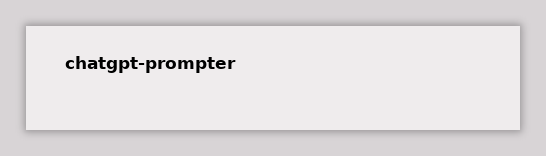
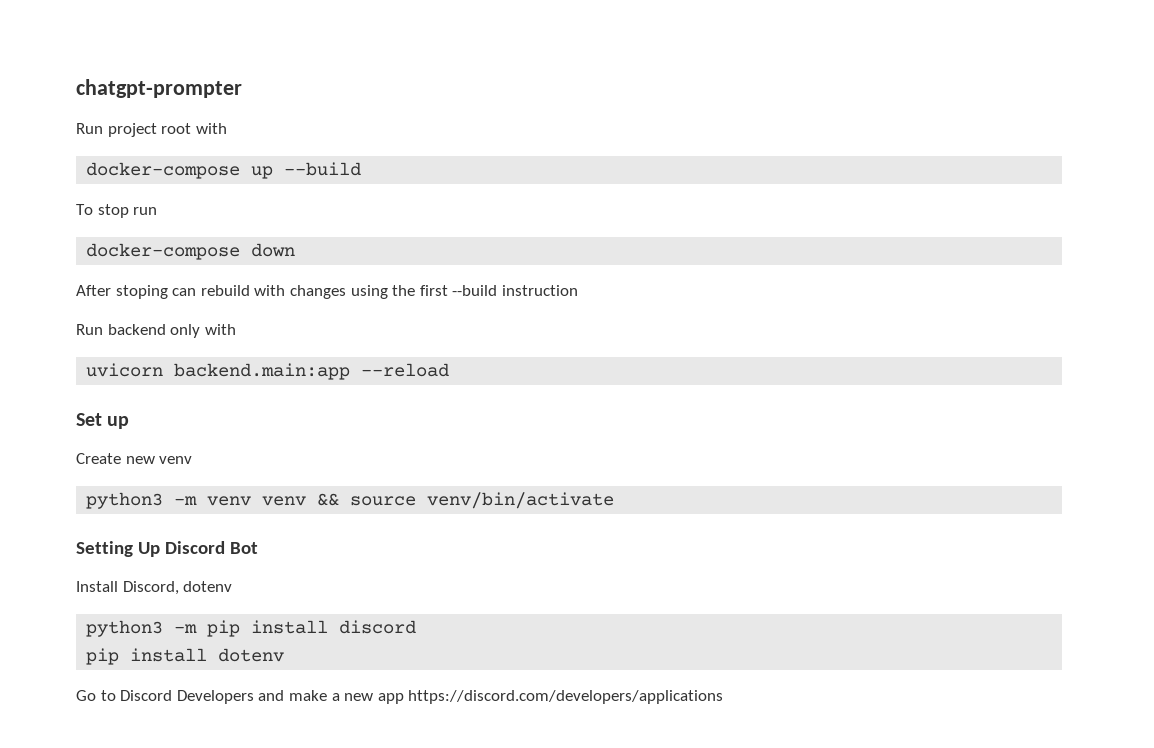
+ Run project root with
+ docker-compose up --build
+ To stop run
+ docker-compose down
+ After stoping can rebuild with changes using the first --build instruction
+ Run backend only with
+ uvicorn backend.main:app --reload
+ Set up
+ Create new venv
+ python3 -m venv venv && source venv/bin/activate
+ Setting Up Discord Bot
+ Install Discord, dotenv
+ python3 -m pip install discord
+ pip install dotenv
+ Go to Discord Developers and make a new app https://discord.com/developers/applications

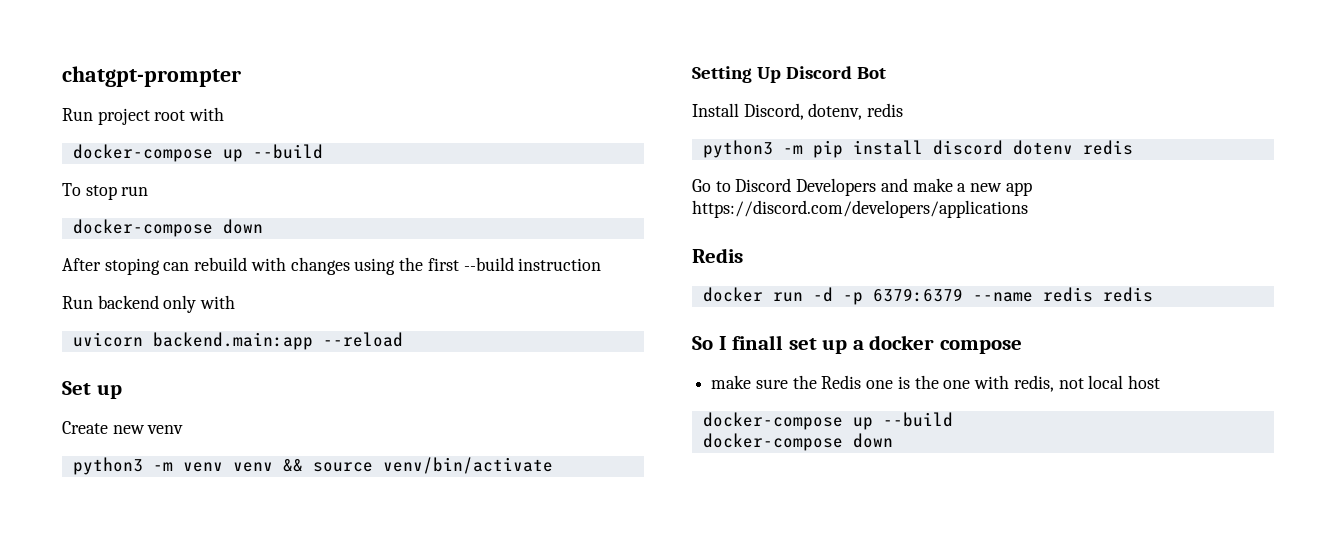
- Install Discord, dotenv
+ Install Discord, dotenv, redis
- python3 -m pip install discord
- pip install dotenv
+ python3 -m pip install discord dotenv redis
  Go to Discord Developers and make a new app https://discord.com/developers/applications
+ Redis
+ docker run -d -p 6379:6379 --name redis redis
+ So I finall set up a docker compose
+ make sure the Redis one is the one with redis, not local host
+ docker-compose up --build
+ docker-compose down

